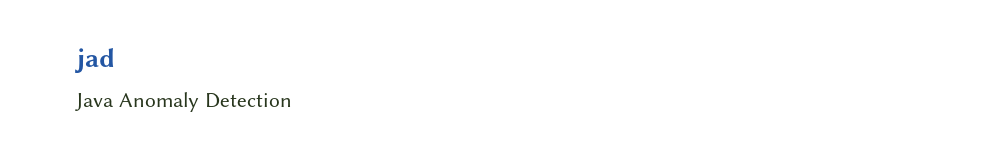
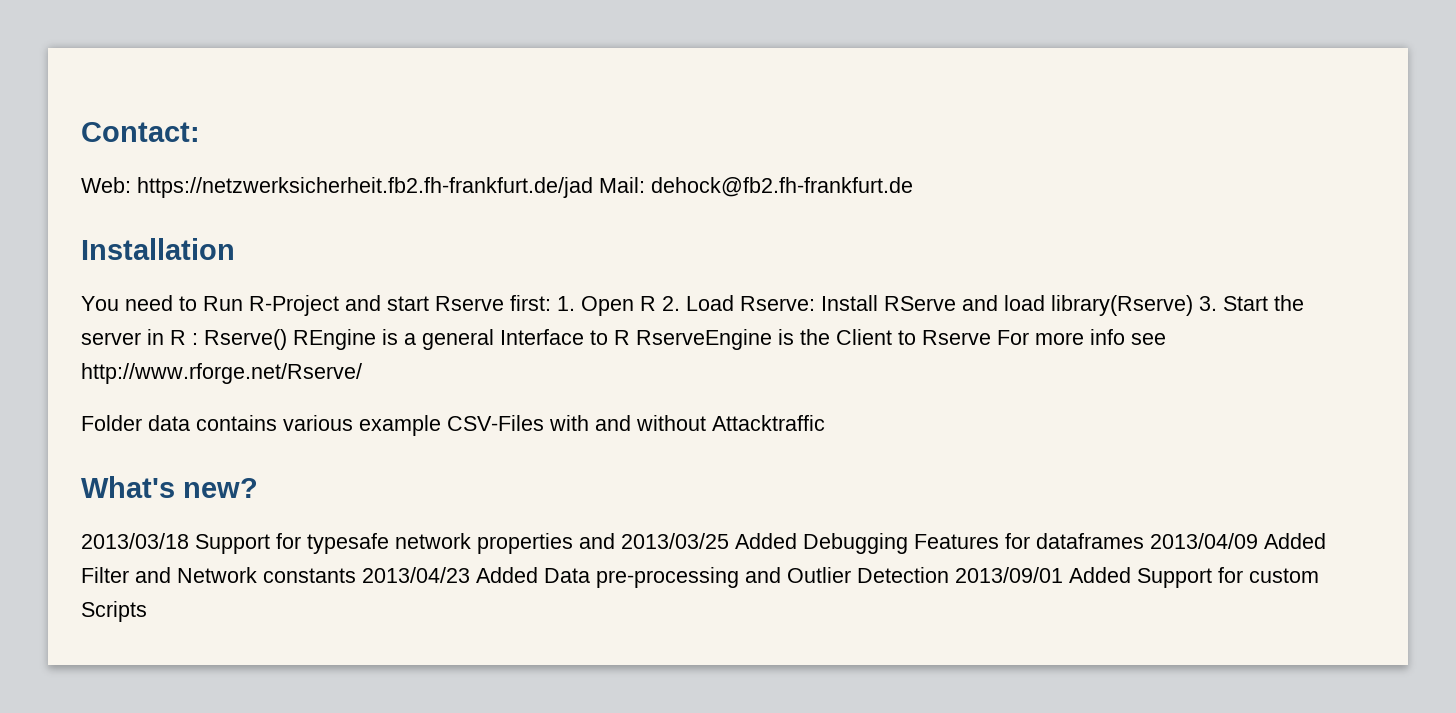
- jad
- Java Anomaly Detection
+ Contact:
+ Web: https://netzwerksicherheit.fb2.fh-frankfurt.de/jad Mail: dehock@fb2.fh-frankfurt.de
+ Installation
+ You need to Run R-Project and start Rserve first: 1. Open R 2. Load Rserve: Install RServe and load library(Rserve) 3. Start the server in R : Rserve() REngine is a general Interface to R RserveEngine is the Client to Rserve For more info see http://www.rforge.net/Rserve/
+ Folder data contains various example CSV-Files with and without Attacktraffic
+ What's new?
+ 2013/03/18 Support for typesafe network properties and 2013/03/25 Added Debugging Features for dataframes 2013/04/09 Added Filter and Network constants 2013/04/23 Added Data pre-processing and Outlier Detection 2013/09/01 Added Support for custom Scripts

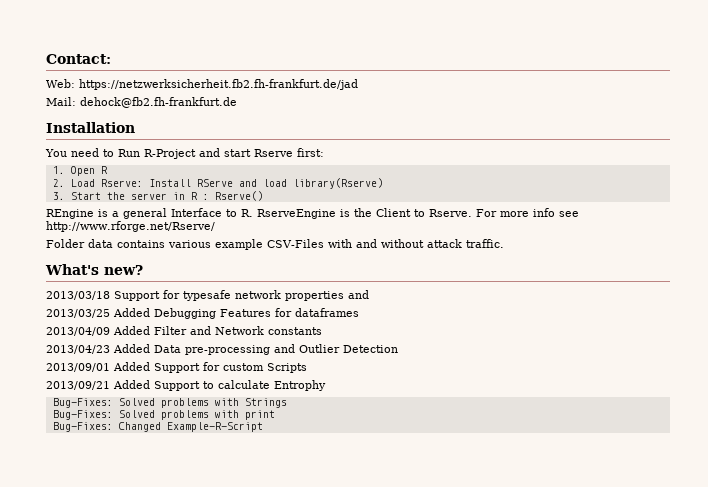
- Web: https://netzwerksicherheit.fb2.fh-frankfurt.de/jad Mail: dehock@fb2.fh-frankfurt.de
+ Web: https://netzwerksicherheit.fb2.fh-frankfurt.de/jad
+ Mail: dehock@fb2.fh-frankfurt.de
- You need to Run R-Project and start Rserve first: 1. Open R 2. Load Rserve: Install RServe and load library(Rserve) 3. Start the server in R : Rserve() REngine is a general Interface to R RserveEngine is the Client to Rserve For more info see http://www.rforge.net/Rserve/
+ You need to Run R-Project and start Rserve first:
+ 1. Open R
+ 2. Load Rserve: Install RServe and load library(Rserve)
+ 3. Start the server in R : Rserve()
+ REngine is a general Interface to R. RserveEngine is the Client to Rserve. For more info see http://www.rforge.net/Rserve/
- Folder data contains various example CSV-Files with and without Attacktraffic
+ Folder data contains various example CSV-Files with and without attack traffic.
- 2013/03/18 Support for typesafe network properties and 2013/03/25 Added Debugging Features for dataframes 2013/04/09 Added Filter and Network constants 2013/04/23 Added Data pre-processing and Outlier Detection 2013/09/01 Added Support for custom Scripts
+ 2013/03/18 Support for typesafe network properties and
+ 2013/03/25 Added Debugging Features for dataframes
+ 2013/04/09 Added Filter and Network constants
+ 2013/04/23 Added Data pre-processing and Outlier Detection
+ 2013/09/01 Added Support for custom Scripts
+ 2013/09/21 Added Support to calculate Entrophy
+ Bug-Fixes: Solved problems with Strings
+ Bug-Fixes: Solved problems with print
+ Bug-Fixes: Changed Example-R-Script

